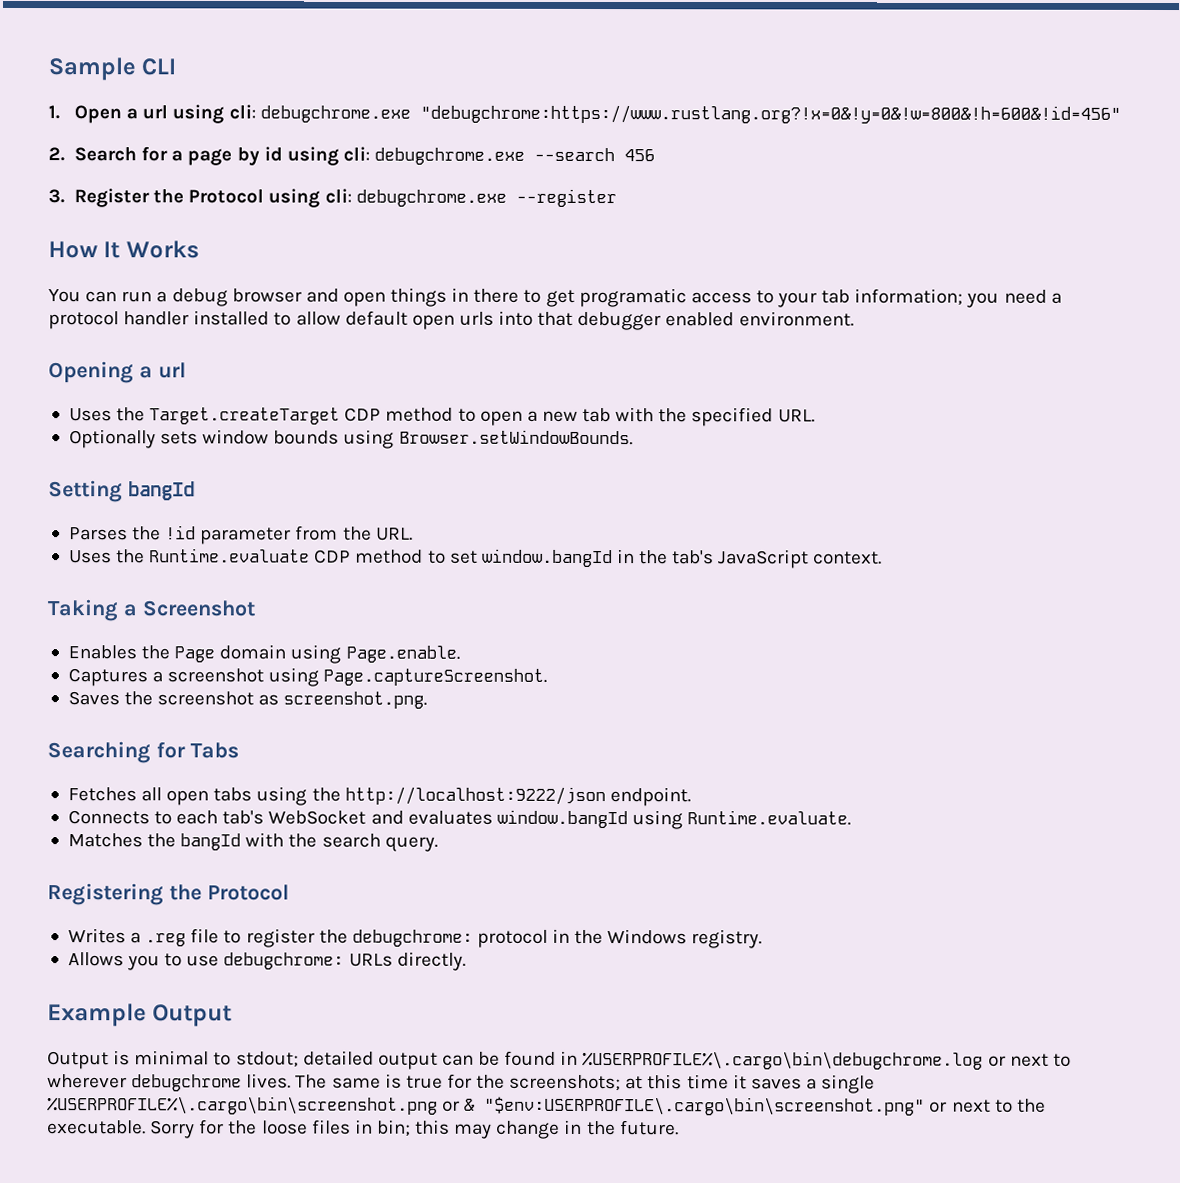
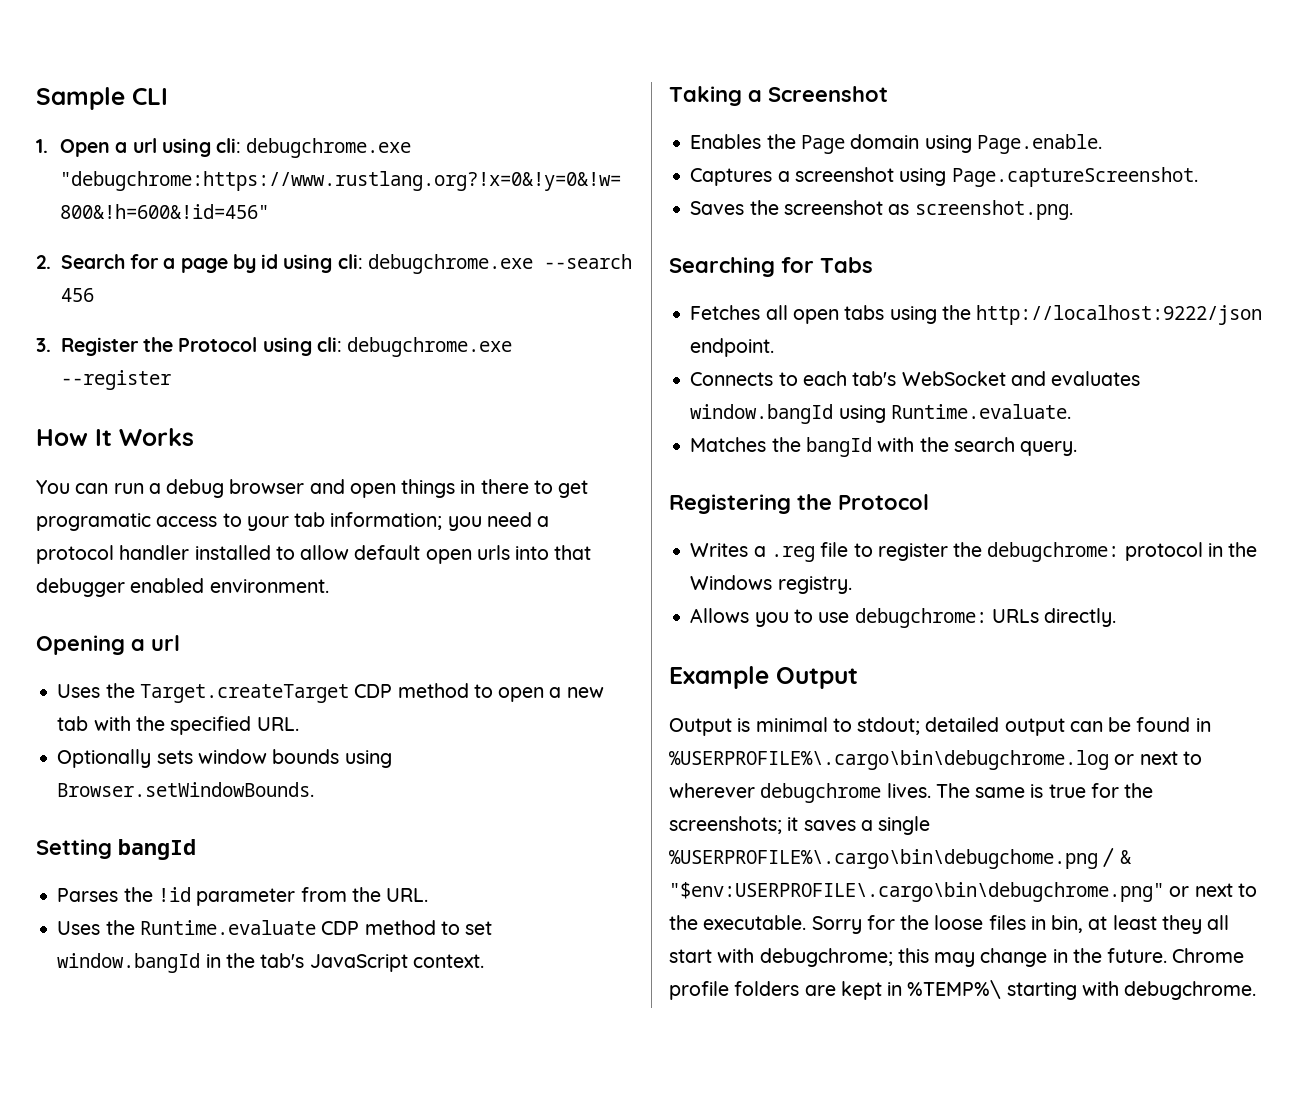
- The same is true for the screenshots; at this time it saves a single %USERPROFILE%\.cargo\bin\screenshot.png or & "$env:USERPROFILE\.cargo\bin\screenshot.png" or next to the executable.
+ The same is true for the screenshots; it saves a single %USERPROFILE%\.cargo\bin\debugchome.png / & "$env:USERPROFILE\.cargo\bin\debugchrome.png" or next to the executable.
- Sorry for the loose files in bin; this may change in the future.
+ Sorry for the loose files in bin, at least they all start with debugchrome; this may change in the future.
+ Chrome profile folders are kept in %TEMP%\ starting with debugchrome.

